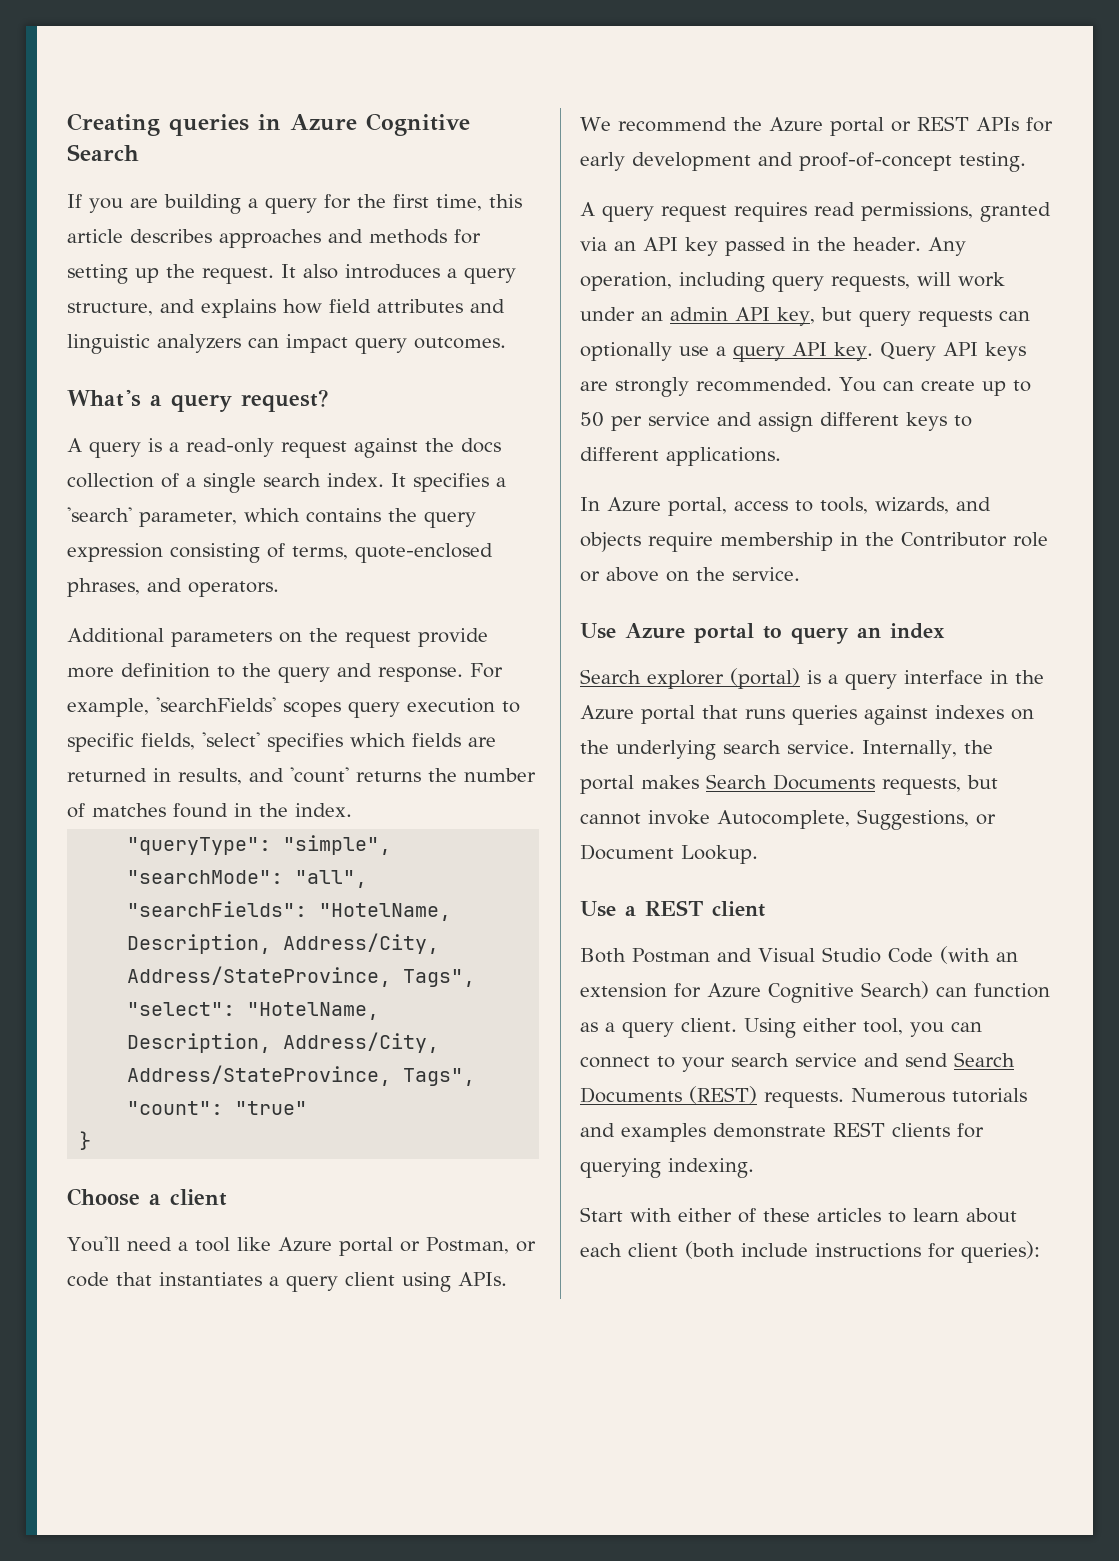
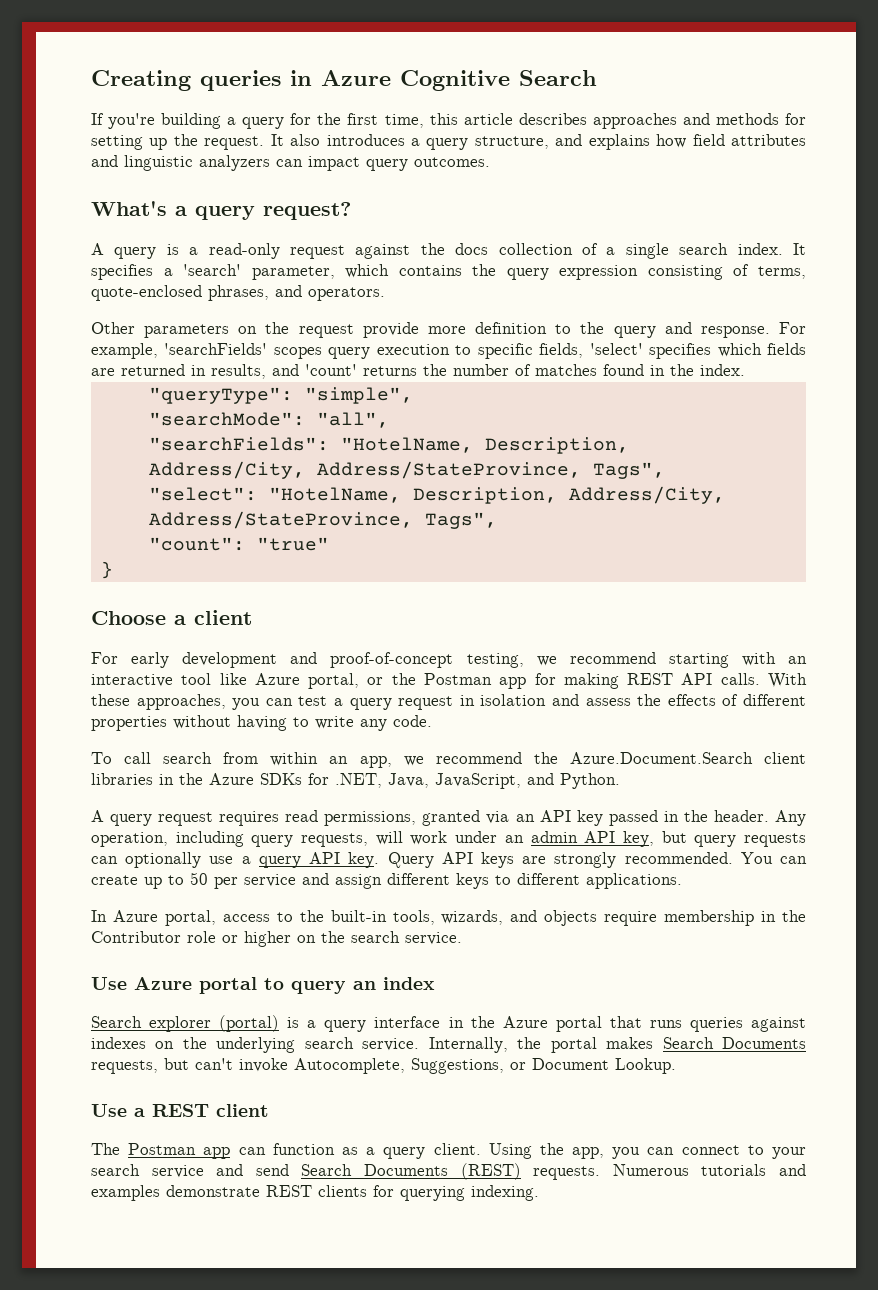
- If you are building a query for the first time, this article describes approaches and methods for setting up the request.
+ If you're building a query for the first time, this article describes approaches and methods for setting up the request.
- Additional parameters on the request provide more definition to the query and response.
+ Other parameters on the request provide more definition to the query and response.
- You'll need a tool like Azure portal or Postman, or code that instantiates a query client using APIs. We recommend the Azure portal or REST APIs for early development and proof-of-concept testing.
+ For early development and proof-of-concept testing, we recommend starting with an interactive tool like Azure portal, or the Postman app for making REST API calls. With these approaches, you can test a query request in isolation and assess the effects of different properties without having to write any code.
+ To call search from within an app, we recommend the Azure.Document.Search client libraries in the Azure SDKs for .NET, Java, JavaScript, and Python.
- In Azure portal, access to tools, wizards, and objects require membership in the Contributor role or above on the service.
+ In Azure portal, access to the built-in tools, wizards, and objects require membership in the Contributor role or higher on the search service.
- Internally, the portal makes Search Documents requests, but cannot invoke Autocomplete, Suggestions, or Document Lookup.
+ Internally, the portal makes Search Documents requests, but can't invoke Autocomplete, Suggestions, or Document Lookup.
- Both Postman and Visual Studio Code (with an extension for Azure Cognitive Search) can function as a query client.
+ The Postman app can function as a query client.
- Using either tool, you can connect to your search service and send Search Documents (REST) requests.
+ Using the app, you can connect to your search service and send Search Documents (REST) requests.
- Start with either of these articles to learn about each client (both include instructions for queries):

